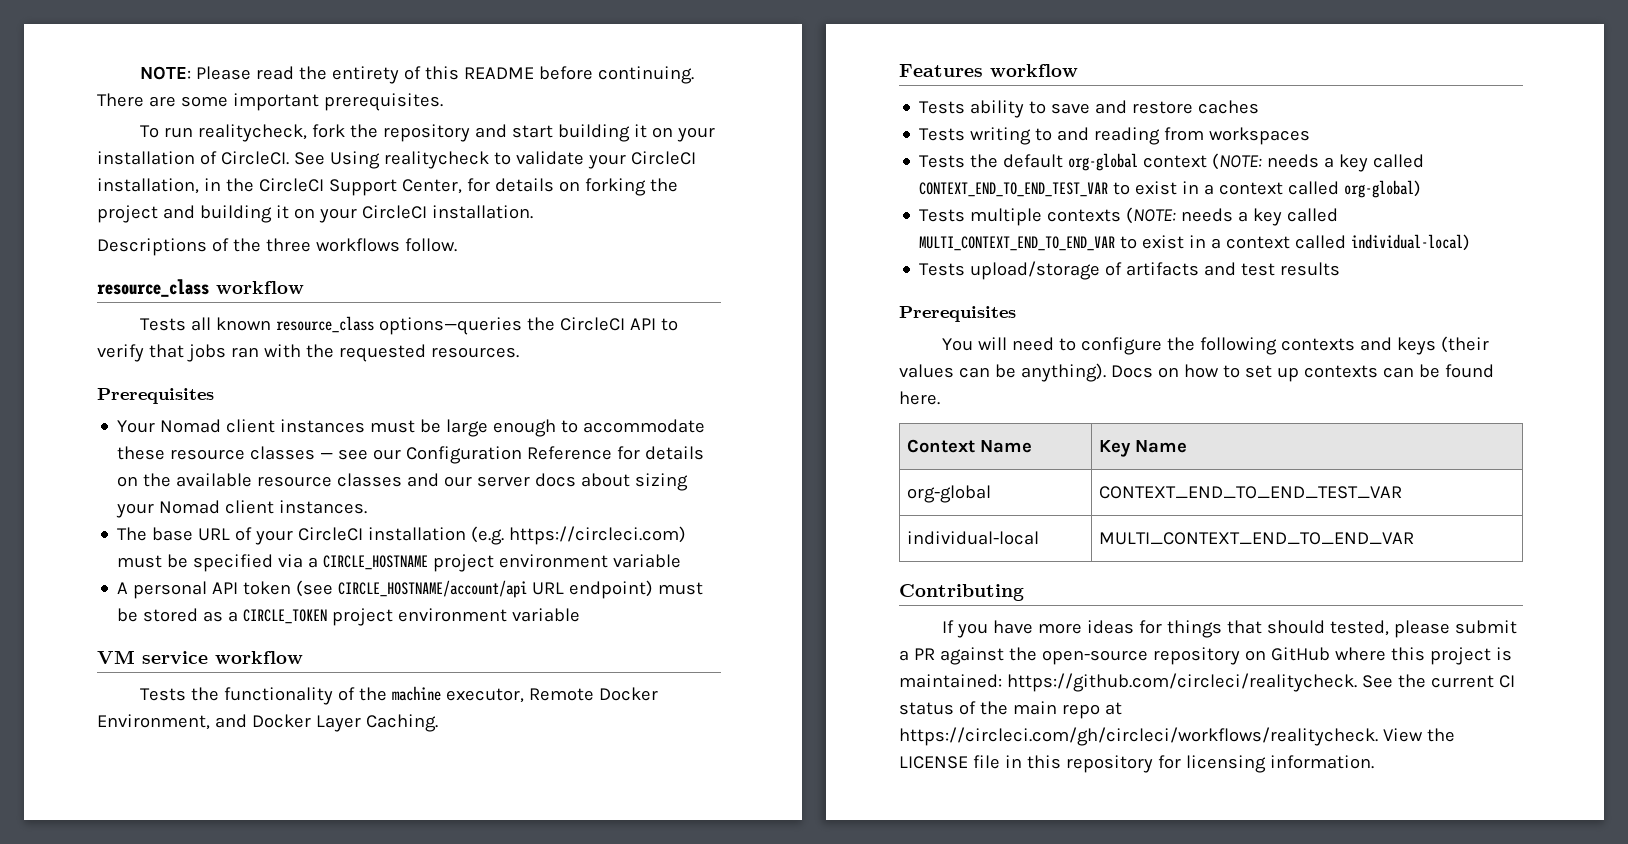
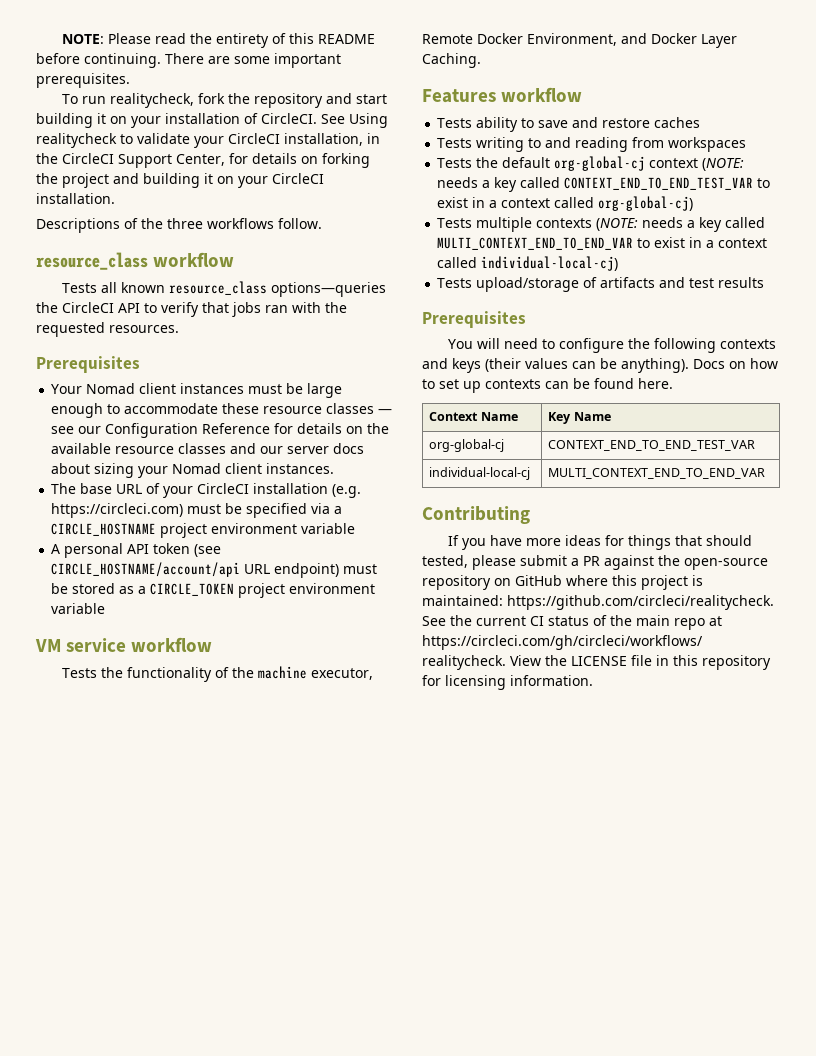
- Tests the default org-global context (NOTE: needs a key called CONTEXT_END_TO_END_TEST_VAR to exist in a context called org-global)
+ Tests the default org-global-cj context (NOTE: needs a key called CONTEXT_END_TO_END_TEST_VAR to exist in a context called org-global-cj)
- Tests multiple contexts (NOTE: needs a key called MULTI_CONTEXT_END_TO_END_VAR to exist in a context called individual-local)
+ Tests multiple contexts (NOTE: needs a key called MULTI_CONTEXT_END_TO_END_VAR to exist in a context called individual-local-cj)
- org-global | CONTEXT_END_TO_END_TEST_VAR
+ org-global-cj | CONTEXT_END_TO_END_TEST_VAR
- individual-local | MULTI_CONTEXT_END_TO_END_VAR
+ individual-local-cj | MULTI_CONTEXT_END_TO_END_VAR

